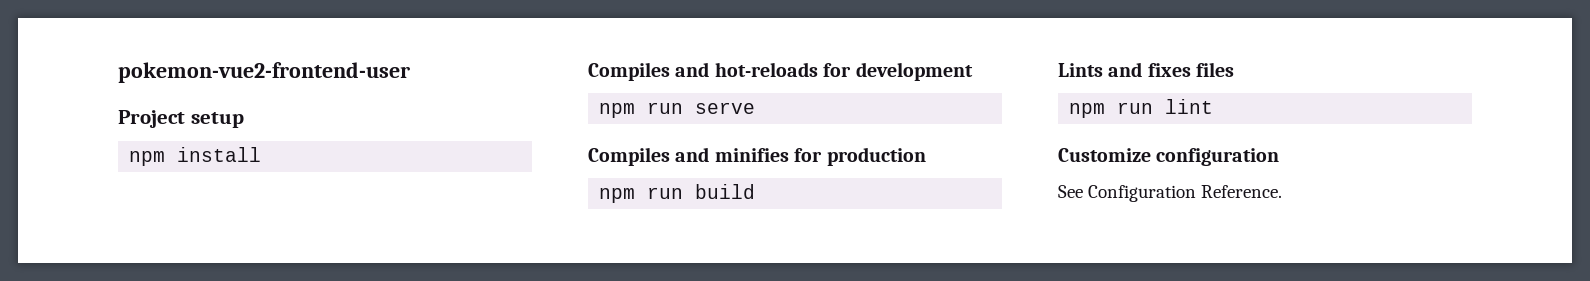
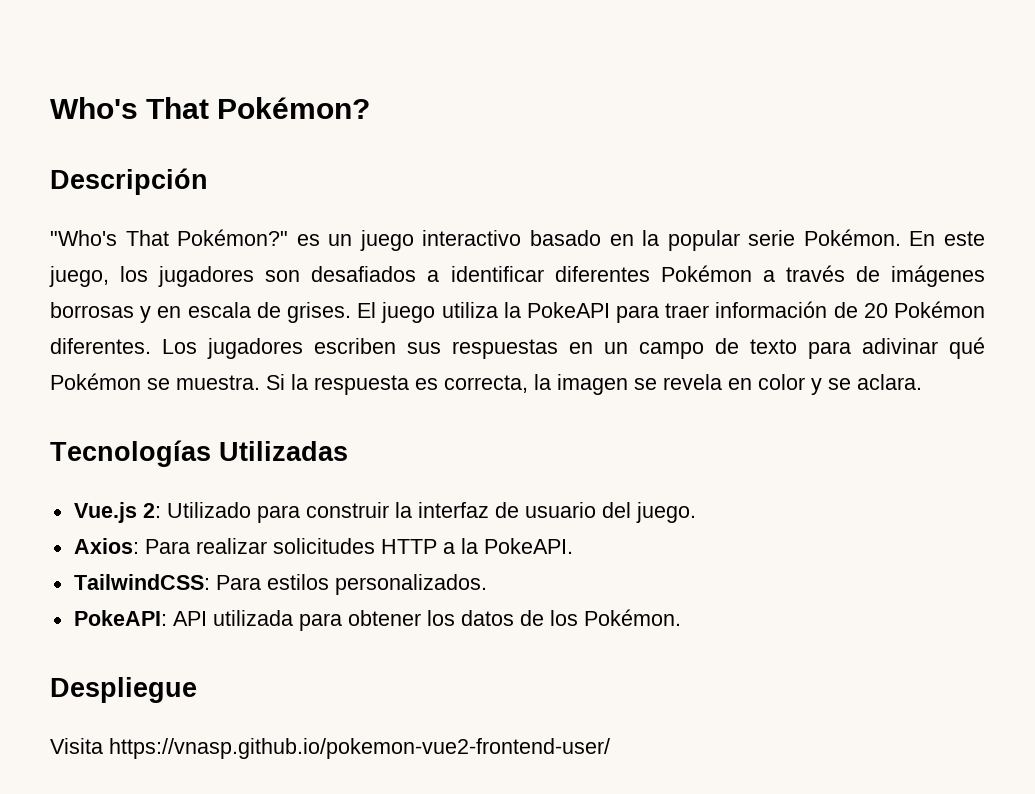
- pokemon-vue2-frontend-user
- Project setup
- npm install
- Compiles and hot-reloads for development
- npm run serve
- Compiles and minifies for production
- npm run build
- Lints and fixes files
- npm run lint
- Customize configuration
- See Configuration Reference.
+ Who's That Pokémon?
+ Descripción
+ "Who's That Pokémon?" es un juego interactivo basado en la popular serie Pokémon. En este juego, los jugadores son desafiados a identificar diferentes Pokémon a través de imágenes borrosas y en escala de grises. El juego utiliza la PokeAPI para traer información de 20 Pokémon diferentes. Los jugadores escriben sus respuestas en un campo de texto para adivinar qué Pokémon se muestra. Si la respuesta es correcta, la imagen se revela en color y se aclara.
+ Tecnologías Utilizadas
+ Vue.js 2: Utilizado para construir la interfaz de usuario del juego.
+ Axios: Para realizar solicitudes HTTP a la PokeAPI.
+ TailwindCSS: Para estilos personalizados.
+ PokeAPI: API utilizada para obtener los datos de los Pokémon.
+ Despliegue
+ Visita https://vnasp.github.io/pokemon-vue2-frontend-user/

